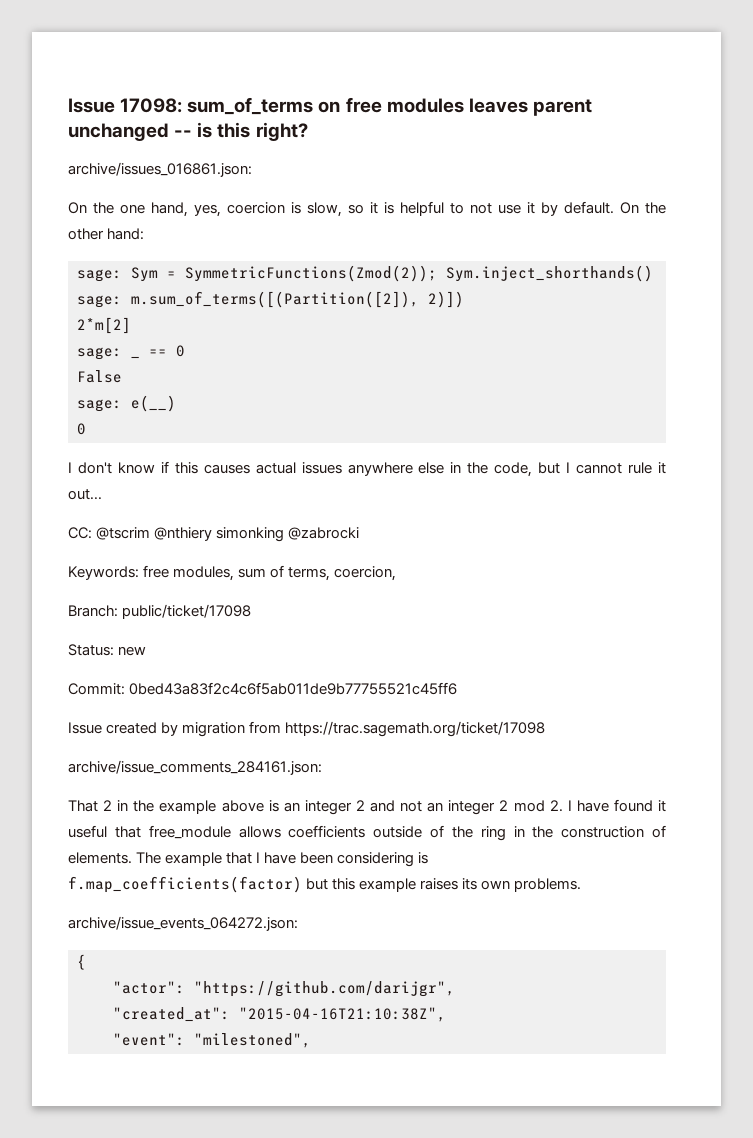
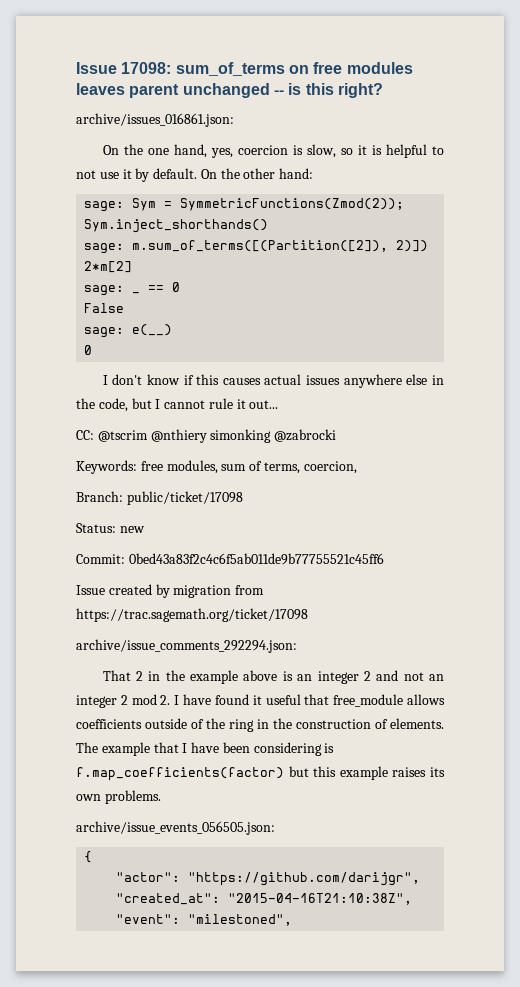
- archive/issue_comments_284161.json:
+ archive/issue_comments_292294.json:
- archive/issue_events_064272.json:
+ archive/issue_events_056505.json:

